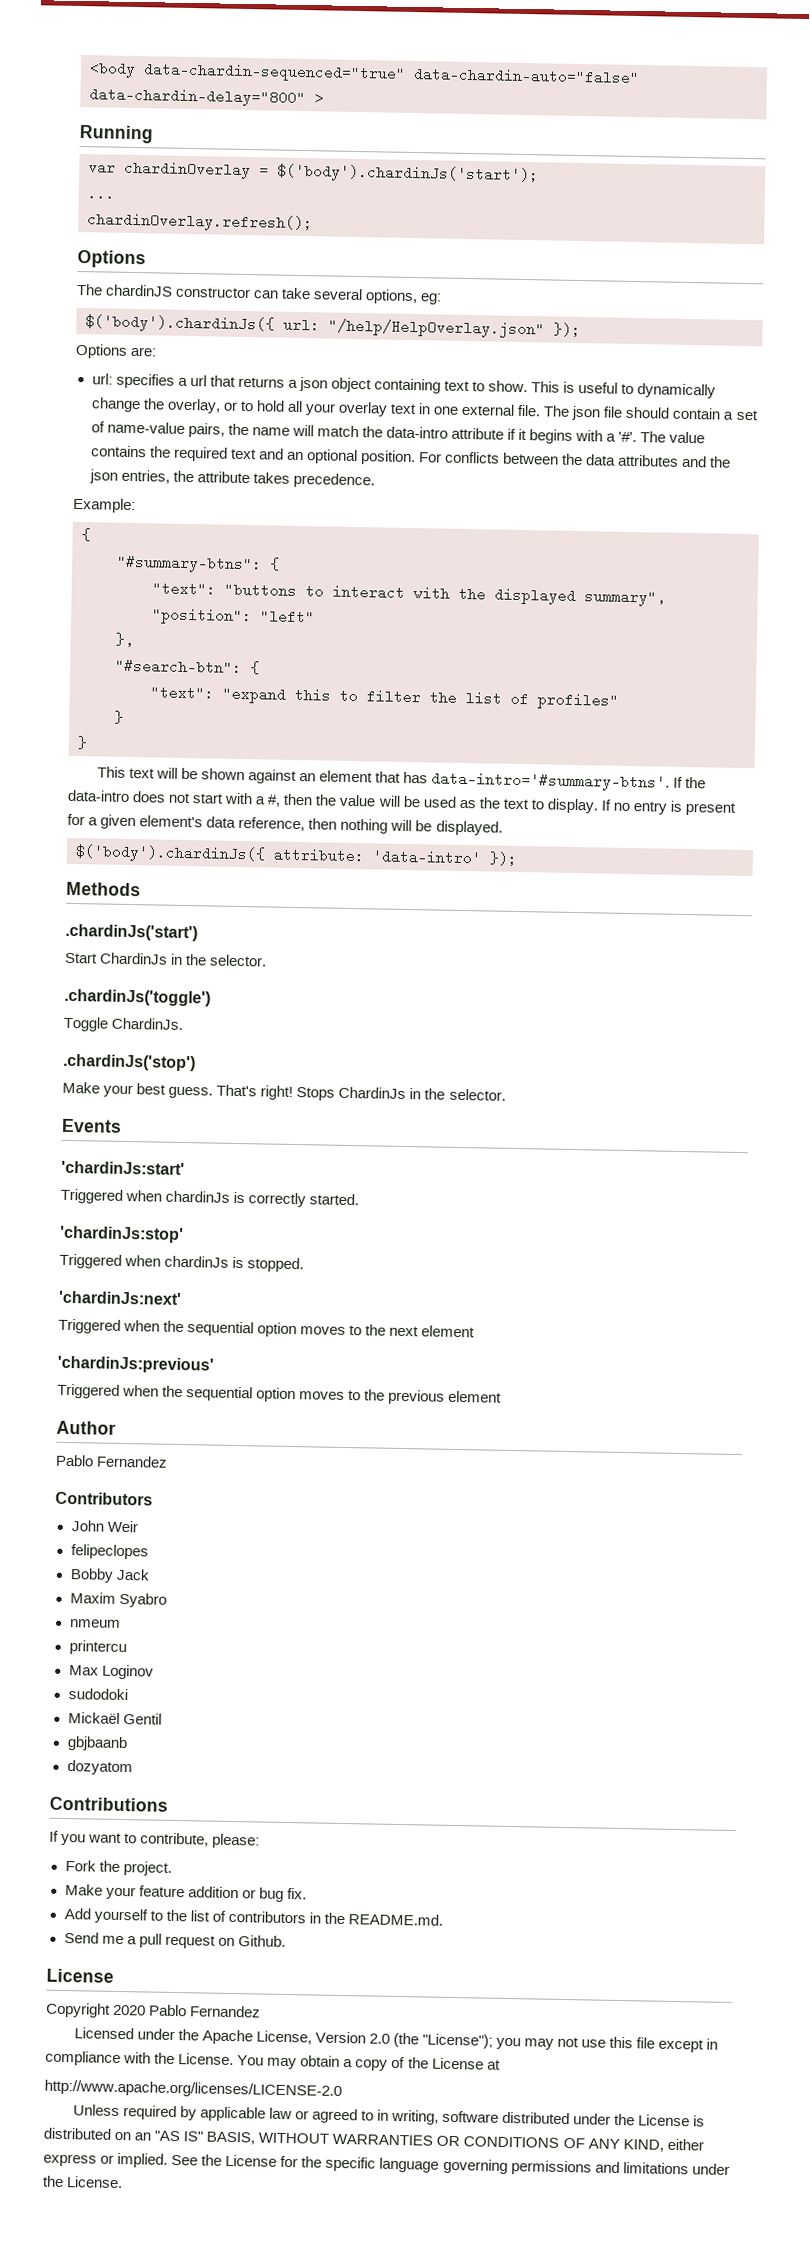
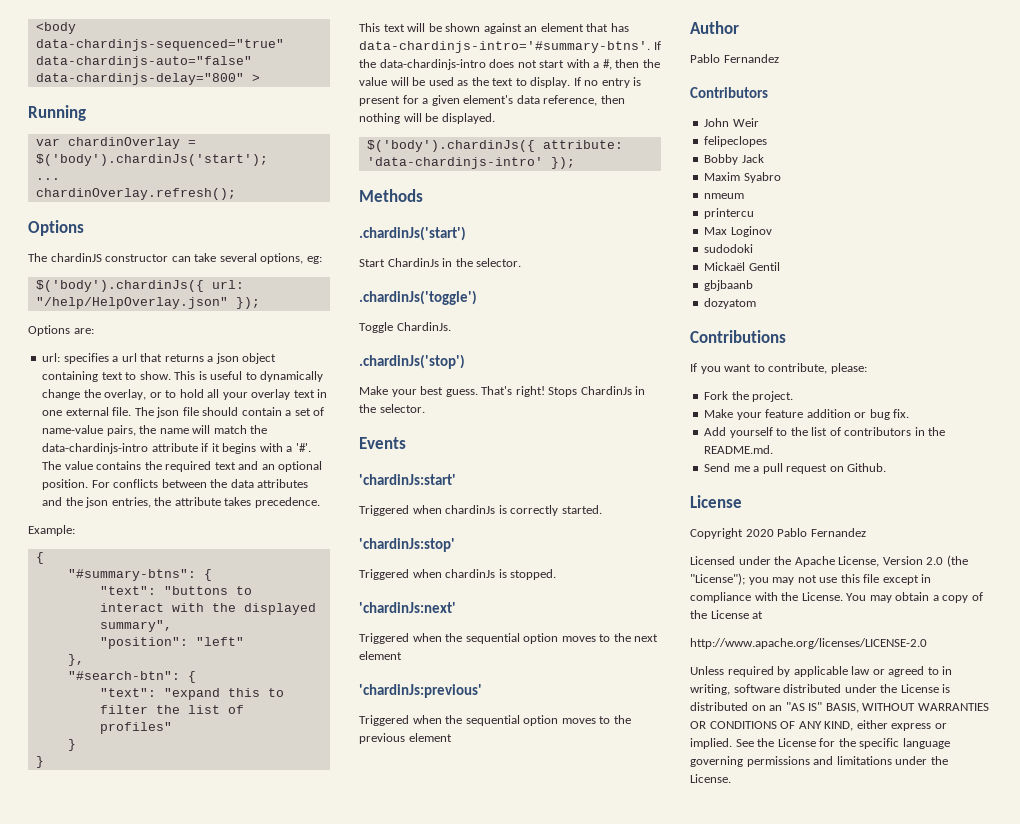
- <body data-chardin-sequenced="true" data-chardin-auto="false" data-chardin-delay="800" >
+ <body data-chardinjs-sequenced="true" data-chardinjs-auto="false" data-chardinjs-delay="800" >
- The json file should contain a set of name-value pairs, the name will match the data-intro attribute if it begins with a '#'.
+ The json file should contain a set of name-value pairs, the name will match the data-chardinjs-intro attribute if it begins with a '#'.
- This text will be shown against an element that has data-intro='#summary-btns'.
+ This text will be shown against an element that has data-chardinjs-intro='#summary-btns'.
- If the data-intro does not start with a #, then the value will be used as the text to display.
+ If the data-chardinjs-intro does not start with a #, then the value will be used as the text to display.
- $('body').chardinJs({ attribute: 'data-intro' });
+ $('body').chardinJs({ attribute: 'data-chardinjs-intro' });

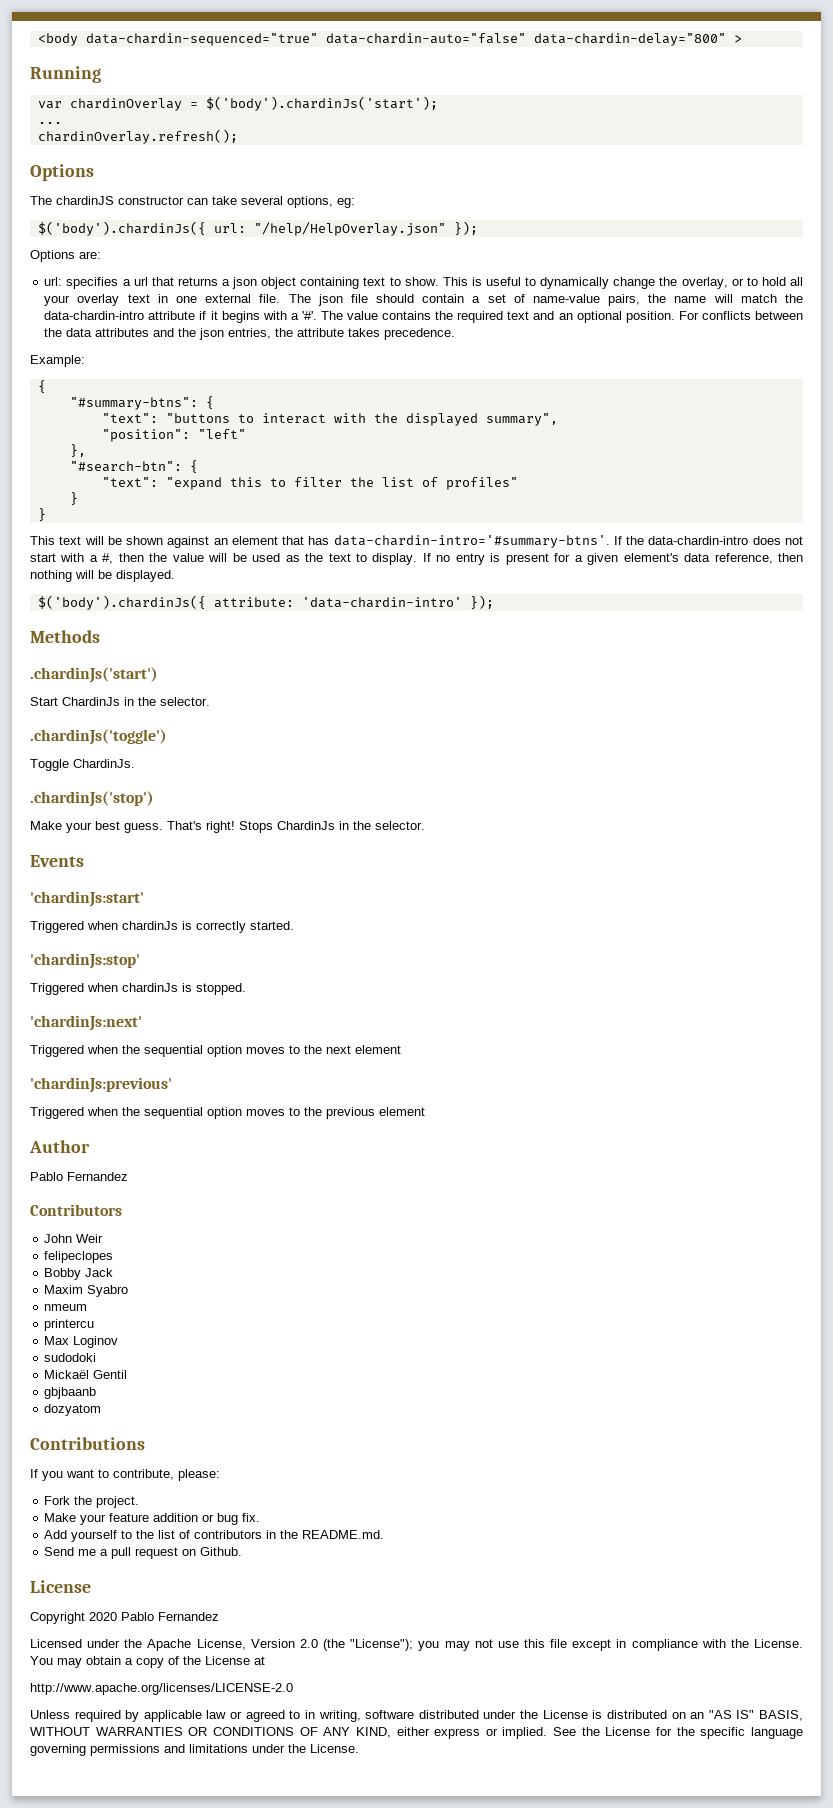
- <body data-chardinjs-sequenced="true" data-chardinjs-auto="false" data-chardinjs-delay="800" >
+ <body data-chardin-sequenced="true" data-chardin-auto="false" data-chardin-delay="800" >
- The json file should contain a set of name-value pairs, the name will match the data-chardinjs-intro attribute if it begins with a '#'.
+ The json file should contain a set of name-value pairs, the name will match the data-chardin-intro attribute if it begins with a '#'.
- This text will be shown against an element that has data-chardinjs-intro='#summary-btns'.
+ This text will be shown against an element that has data-chardin-intro='#summary-btns'.
- If the data-chardinjs-intro does not start with a #, then the value will be used as the text to display.
+ If the data-chardin-intro does not start with a #, then the value will be used as the text to display.
- $('body').chardinJs({ attribute: 'data-chardinjs-intro' });
+ $('body').chardinJs({ attribute: 'data-chardin-intro' });

